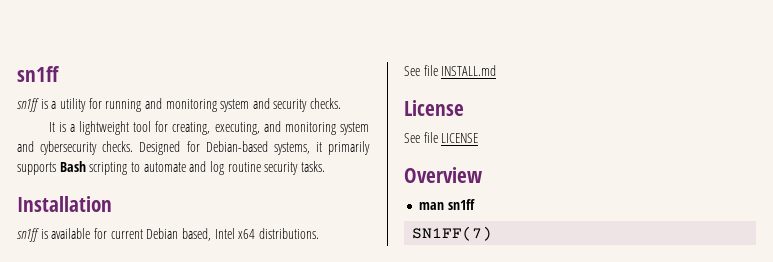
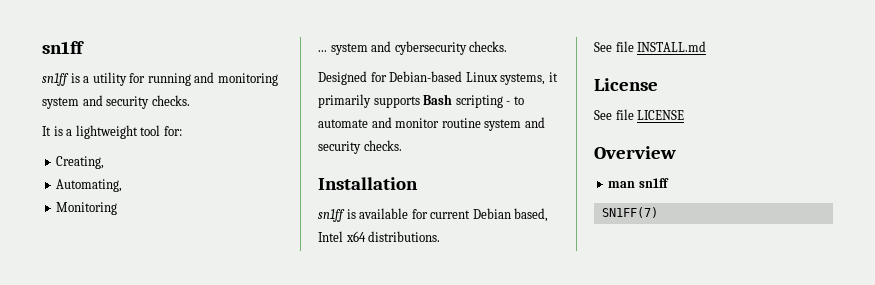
- It is a lightweight tool for creating, executing, and monitoring system and cybersecurity checks. Designed for Debian-based systems, it primarily supports Bash scripting to automate and log routine security tasks.
+ It is a lightweight tool for:
+ Creating,
+ Automating,
+ Monitoring
+ ... system and cybersecurity checks.
+ Designed for Debian-based Linux systems, it primarily supports Bash scripting - to automate and monitor routine system and security checks.

